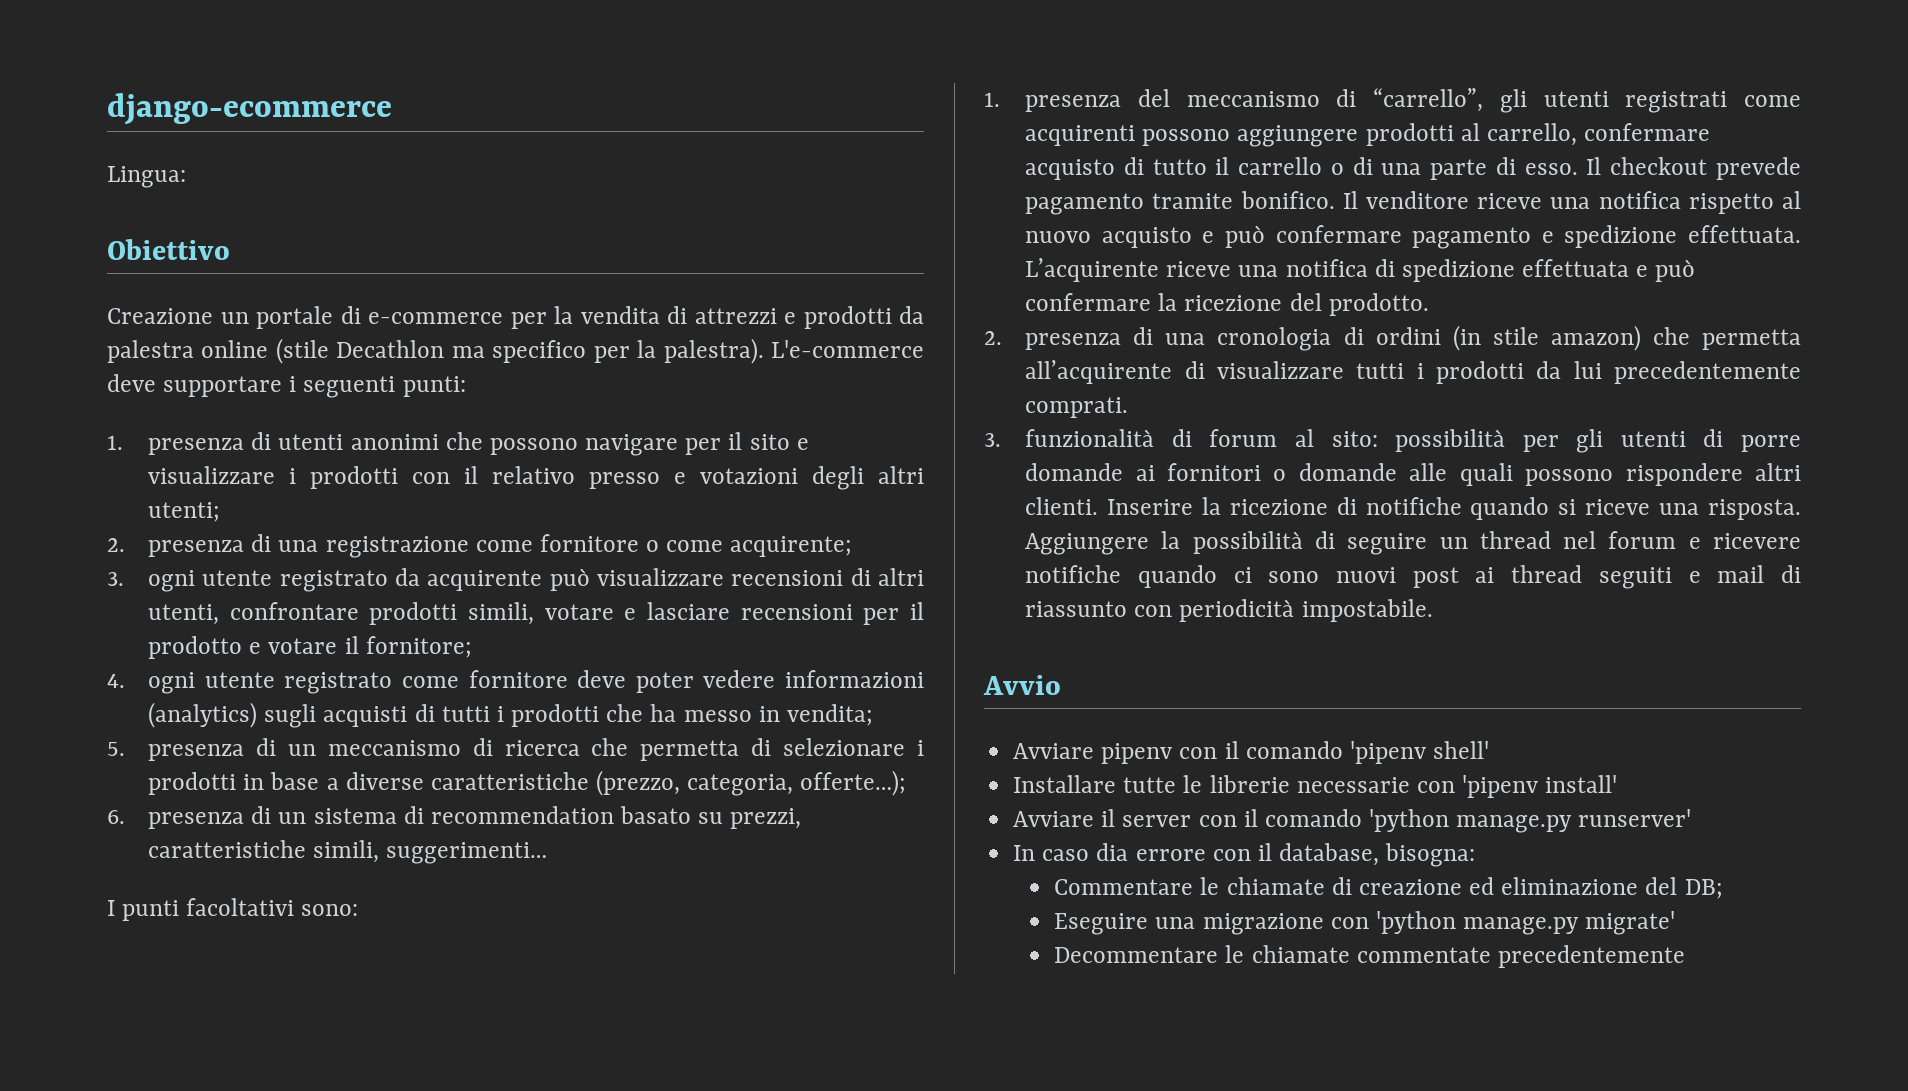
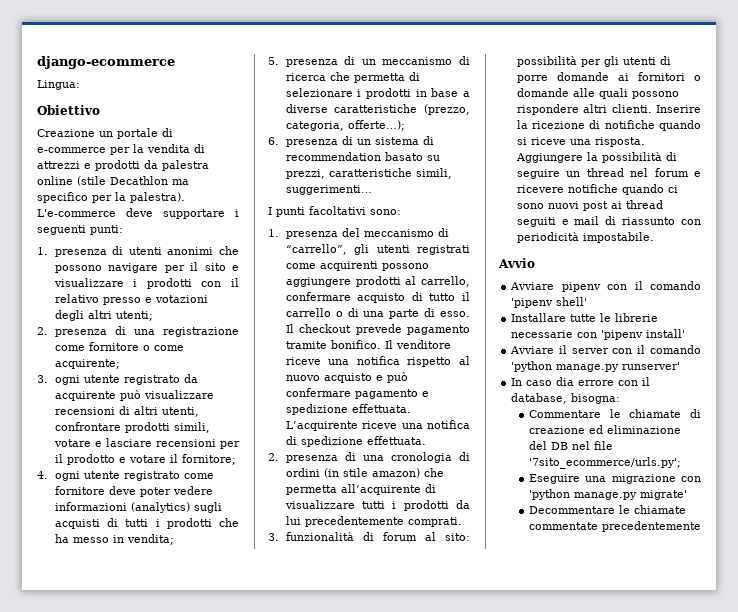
- L’acquirente riceve una notifica di spedizione effettuata e può confermare la ricezione del prodotto.
+ L’acquirente riceve una notifica di spedizione effettuata.
- Commentare le chiamate di creazione ed eliminazione del DB;
+ Commentare le chiamate di creazione ed eliminazione del DB nel file '7sito_ecommerce/urls.py';

